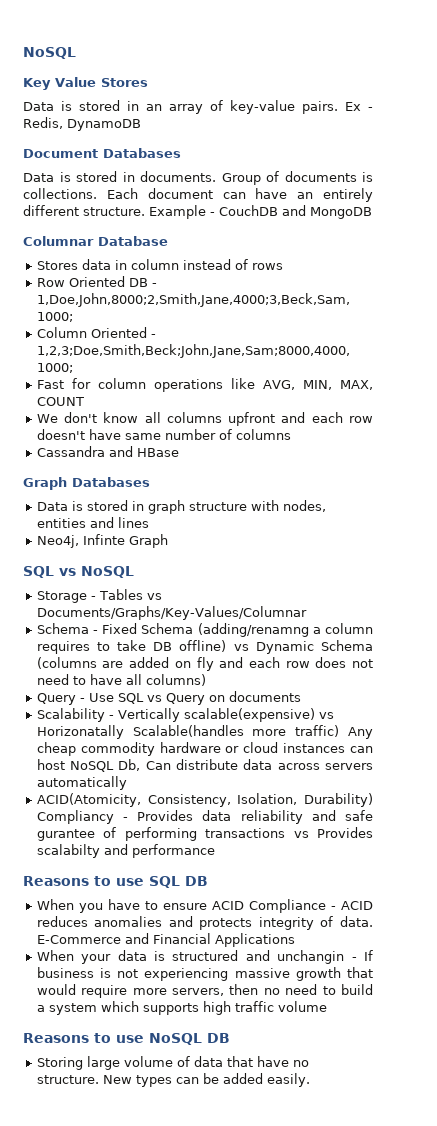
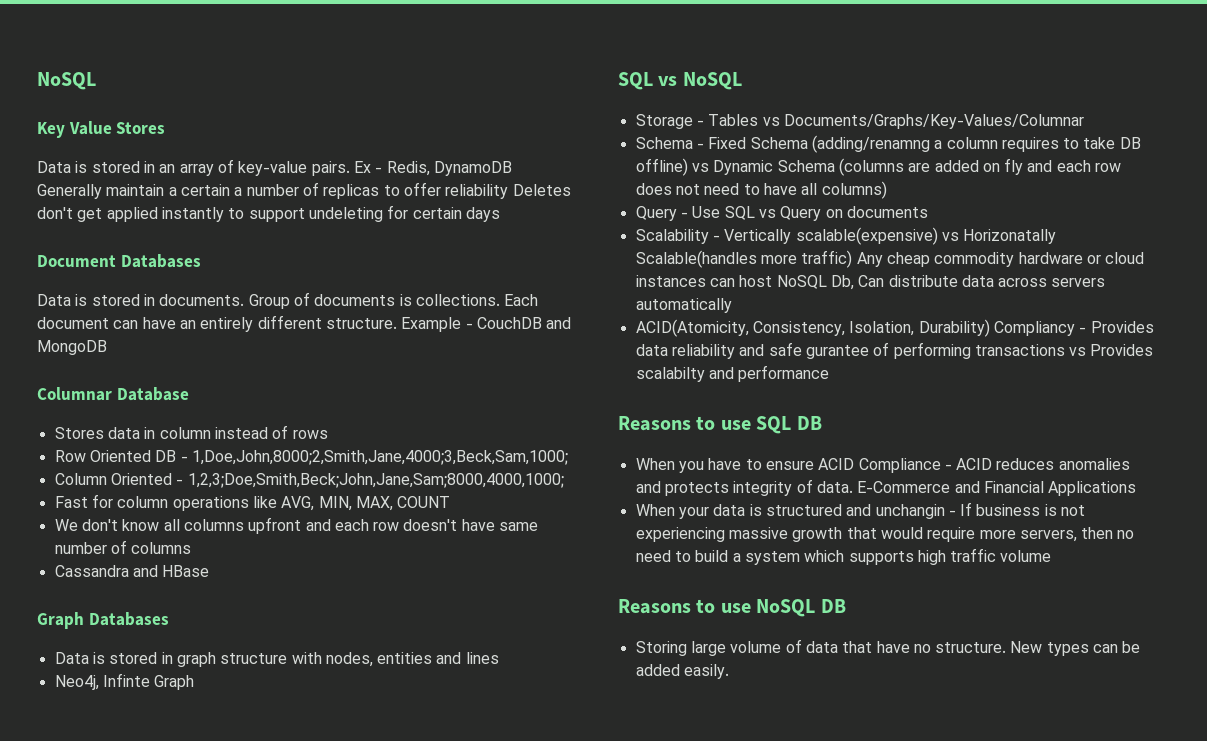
- Ex - Redis, DynamoDB
+ Ex - Redis, DynamoDB Generally maintain a certain a number of replicas to offer reliability Deletes don't get applied instantly to support undeleting for certain days

